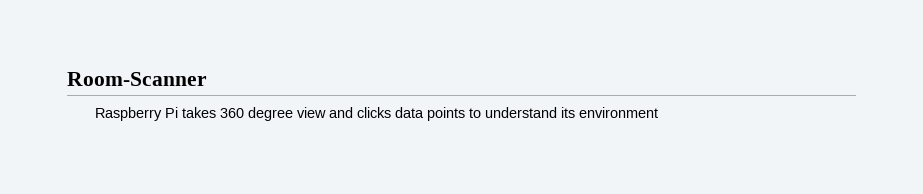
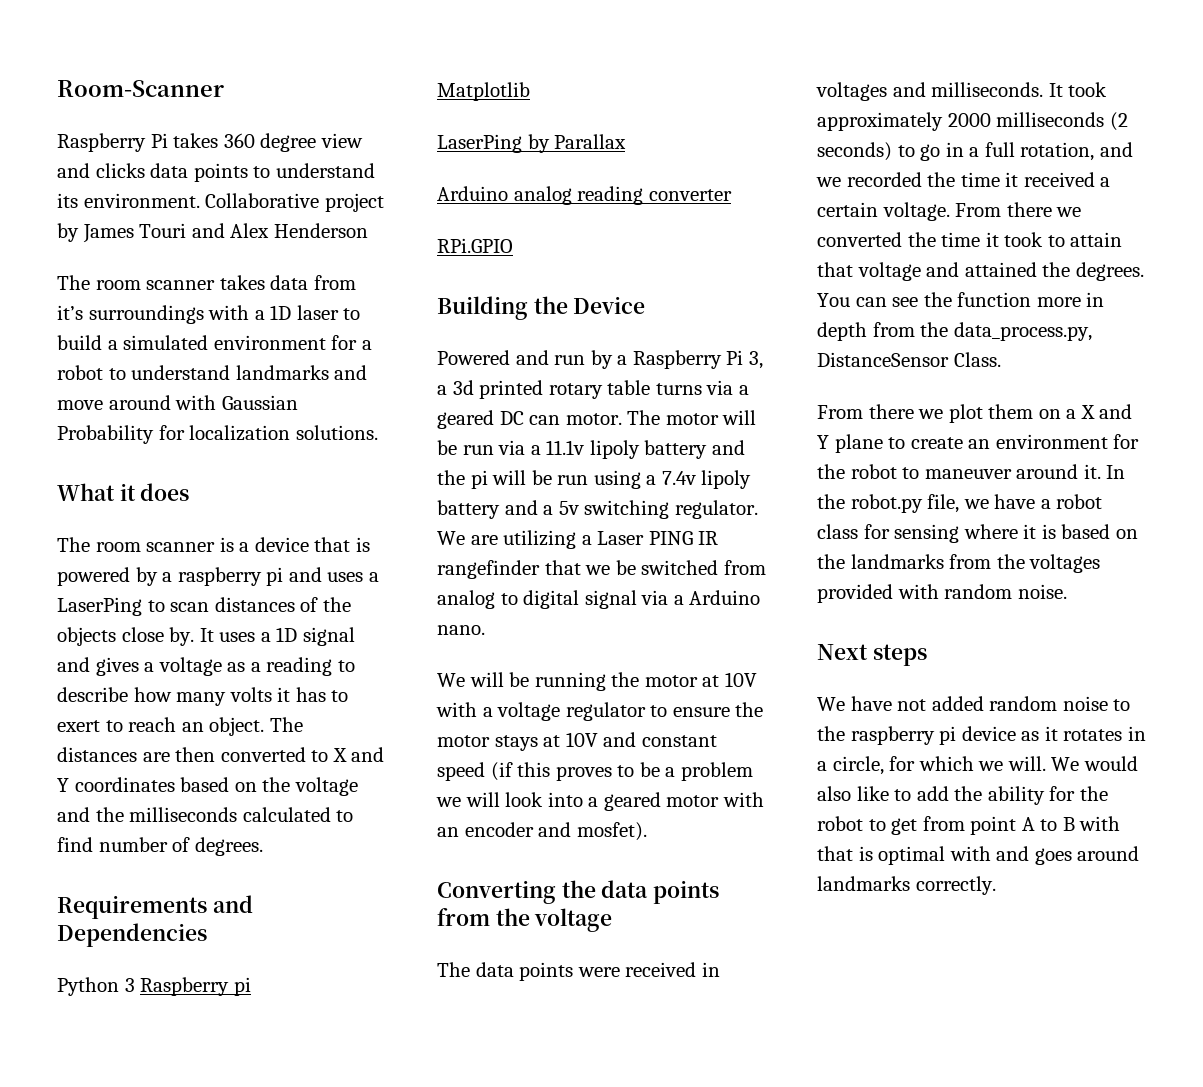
- Raspberry Pi takes 360 degree view and clicks data points to understand its environment
+ Raspberry Pi takes 360 degree view and clicks data points to understand its environment. Collaborative project by James Touri and Alex Henderson
+ The room scanner takes data from it’s surroundings with a 1D laser to build a simulated environment for a robot to understand landmarks and move around with Gaussian Probability for localization solutions.
+ What it does
+ The room scanner is a device that is powered by a raspberry pi and uses a LaserPing to scan distances of the objects close by. It uses a 1D signal and gives a voltage as a reading to describe how many volts it has to exert to reach an object. The distances are then converted to X and Y coordinates based on the voltage and the milliseconds calculated to find number of degrees.
+ Requirements and Dependencies
+ Python 3 Raspberry pi
+ Matplotlib
+ LaserPing by Parallax
+ Arduino analog reading converter
+ RPi.GPIO
+ Building the Device
+ Powered and run by a Raspberry Pi 3, a 3d printed rotary table turns via a geared DC can motor. The motor will be run via a 11.1v lipoly battery and the pi will be run using a 7.4v lipoly battery and a 5v switching regulator. We are utilizing a Laser PING IR rangefinder that we be switched from analog to digital signal via a Arduino nano.
+ We will be running the motor at 10V with a voltage regulator to ensure the motor stays at 10V and constant speed (if this proves to be a problem we will look into a geared motor with an encoder and mosfet).
+ Converting the data points from the voltage
+ The data points were received in voltages and milliseconds. It took approximately 2000 milliseconds (2 seconds) to go in a full rotation, and we recorded the time it received a certain voltage. From there we converted the time it took to attain that voltage and attained the degrees. You can see the function more in depth from the data_process.py, DistanceSensor Class.
+ From there we plot them on a X and Y plane to create an environment for the robot to maneuver around it. In the robot.py file, we have a robot class for sensing where it is based on the landmarks from the voltages provided with random noise.
+ Next steps
+ We have not added random noise to the raspberry pi device as it rotates in a circle, for which we will. We would also like to add the ability for the robot to get from point A to B with that is optimal with and goes around landmarks correctly.

